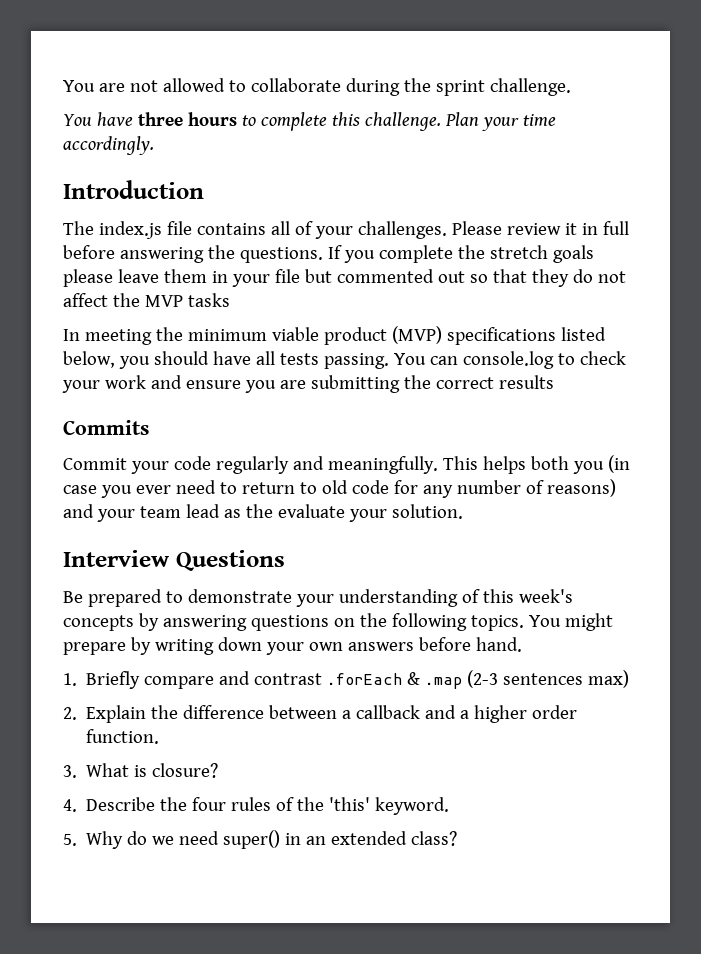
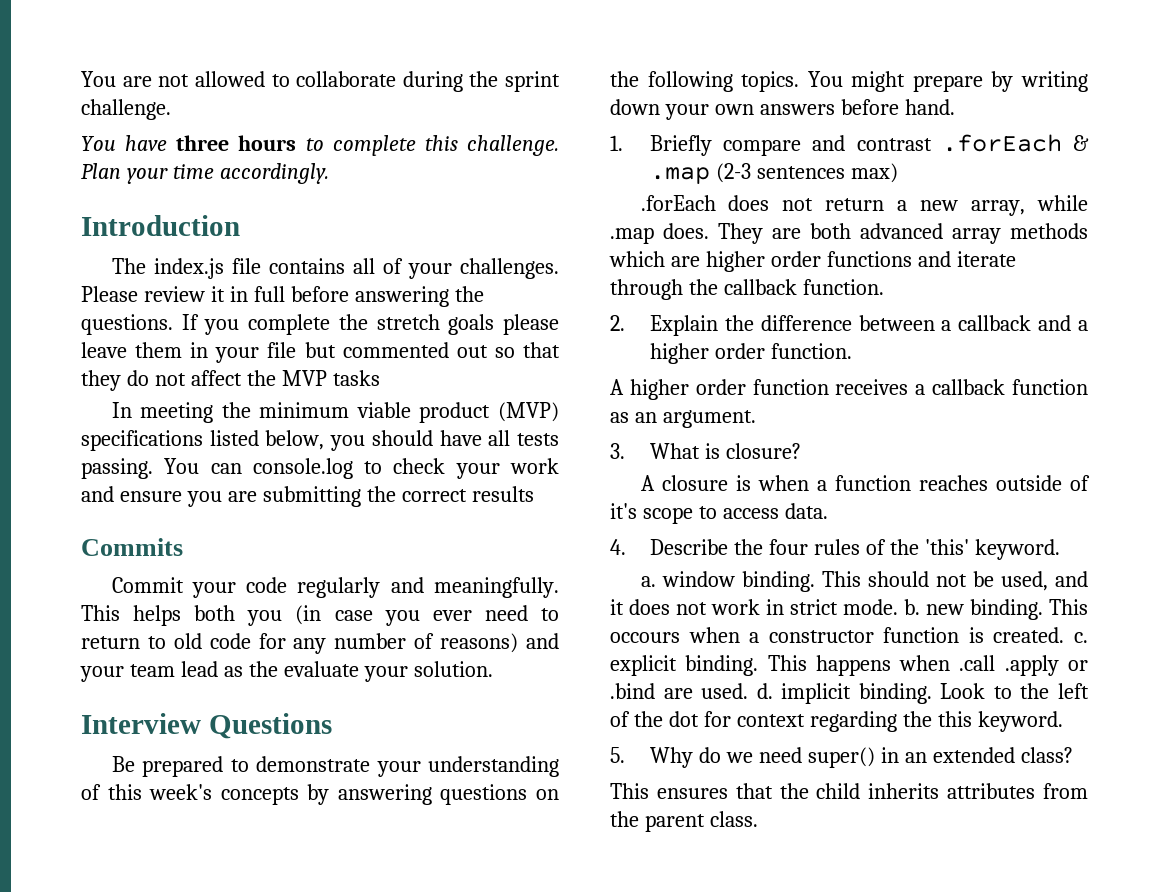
+ .forEach does not return a new array, while .map does. They are both advanced array methods which are higher order functions and iterate through the callback function.
+ A higher order function receives a callback function as an argument.
  3. What is closure?
+ A closure is when a function reaches outside of it's scope to access data.
+ a. window binding. This should not be used, and it does not work in strict mode. b. new binding. This occours when a constructor function is created. c. explicit binding. This happens when .call .apply or .bind are used. d. implicit binding. Look to the left of the dot for context regarding the this keyword.
+ This ensures that the child inherits attributes from the parent class.

